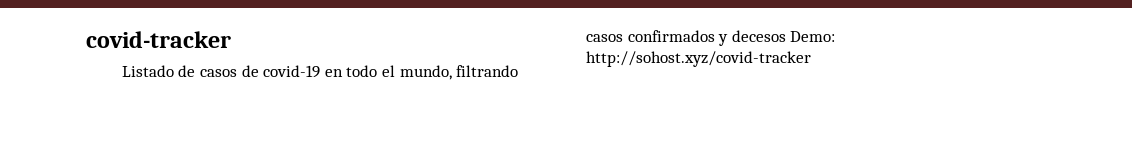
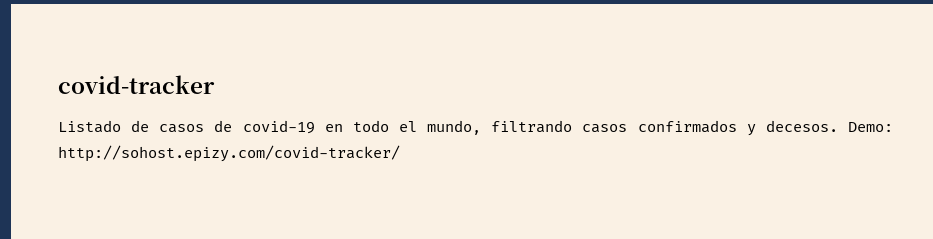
- Listado de casos de covid-19 en todo el mundo, filtrando casos confirmados y decesos Demo: http://sohost.xyz/covid-tracker
+ Listado de casos de covid-19 en todo el mundo, filtrando casos confirmados y decesos. Demo: http://sohost.epizy.com/covid-tracker/

